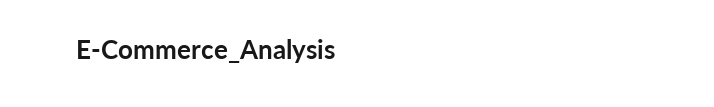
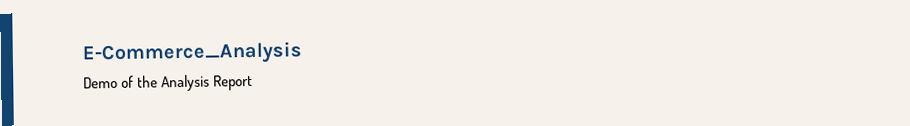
+ Demo of the Analysis Report

